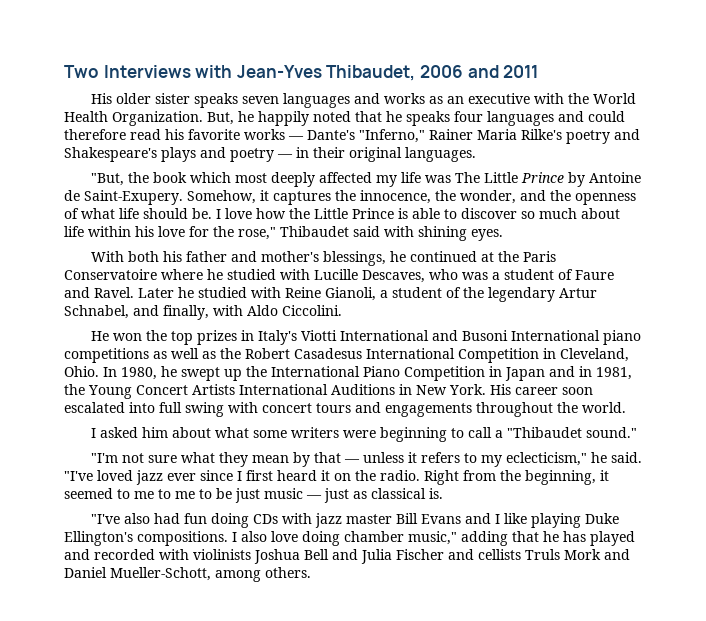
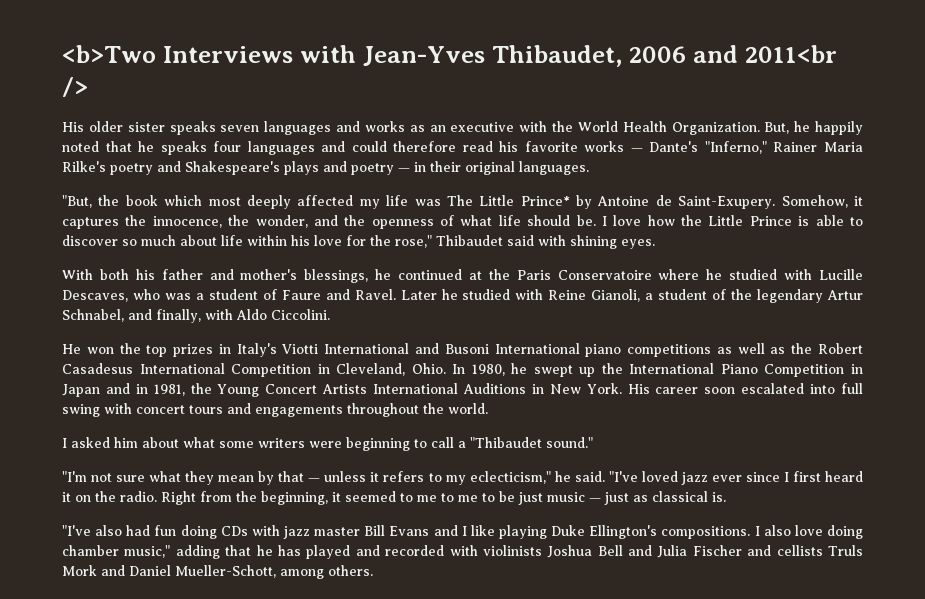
- Two Interviews with Jean-Yves Thibaudet, 2006 and 2011
+ <b>Two Interviews with Jean-Yves Thibaudet, 2006 and 2011<br />
- "But, the book which most deeply affected my life was The Little Prince by Antoine de Saint-Exupery.
+ "But, the book which most deeply affected my life was The Little Prince* by Antoine de Saint-Exupery.

